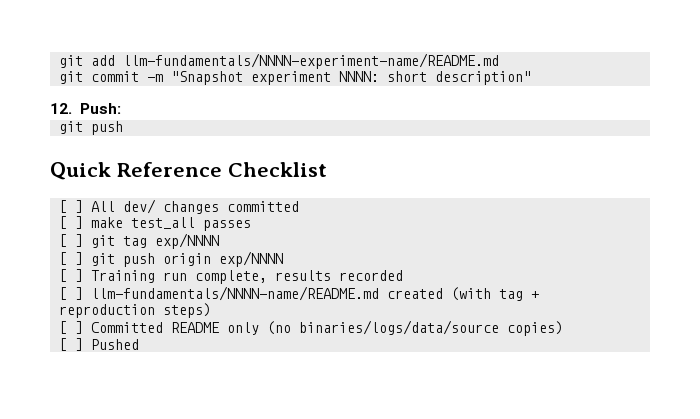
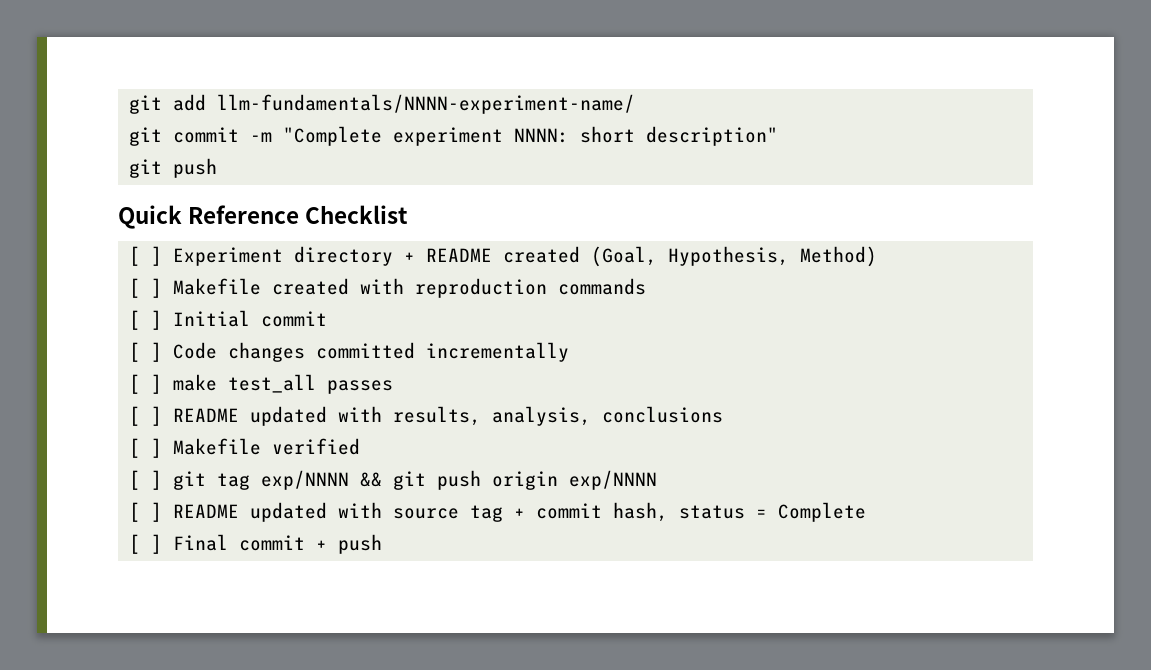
- git add llm-fundamentals/NNNN-experiment-name/README.md
+ git add llm-fundamentals/NNNN-experiment-name/
- git commit -m "Snapshot experiment NNNN: short description"
+ git commit -m "Complete experiment NNNN: short description"
- 12. Push:
- [ ] All dev/ changes committed
+ [ ] Experiment directory + README created (Goal, Hypothesis, Method)
+ [ ] Makefile created with reproduction commands
+ [ ] Initial commit
+ [ ] Code changes committed incrementally
+ [ ] README updated with results, analysis, conclusions
+ [ ] Makefile verified
- [ ] git tag exp/NNNN
- [ ] git push origin exp/NNNN
+ [ ] git tag exp/NNNN && git push origin exp/NNNN
- [ ] Training run complete, results recorded
- [ ] llm-fundamentals/NNNN-name/README.md created (with tag + reproduction steps)
- [ ] Committed README only (no binaries/logs/data/source copies)
- [ ] Pushed
+ [ ] README updated with source tag + commit hash, status = Complete
+ [ ] Final commit + push

